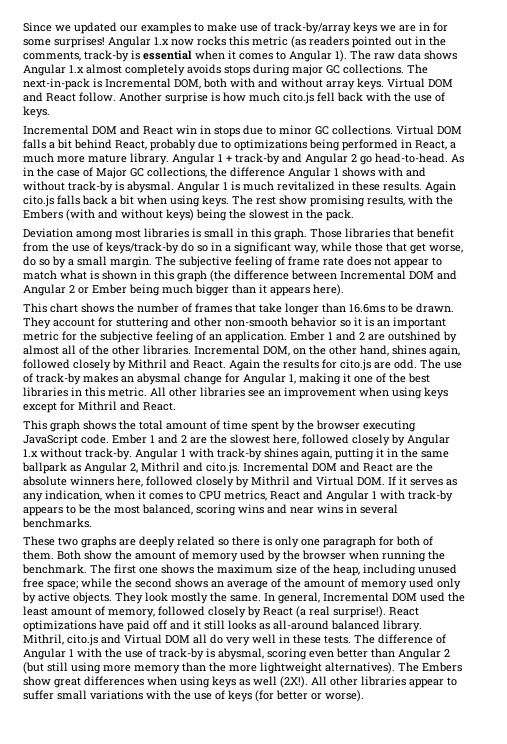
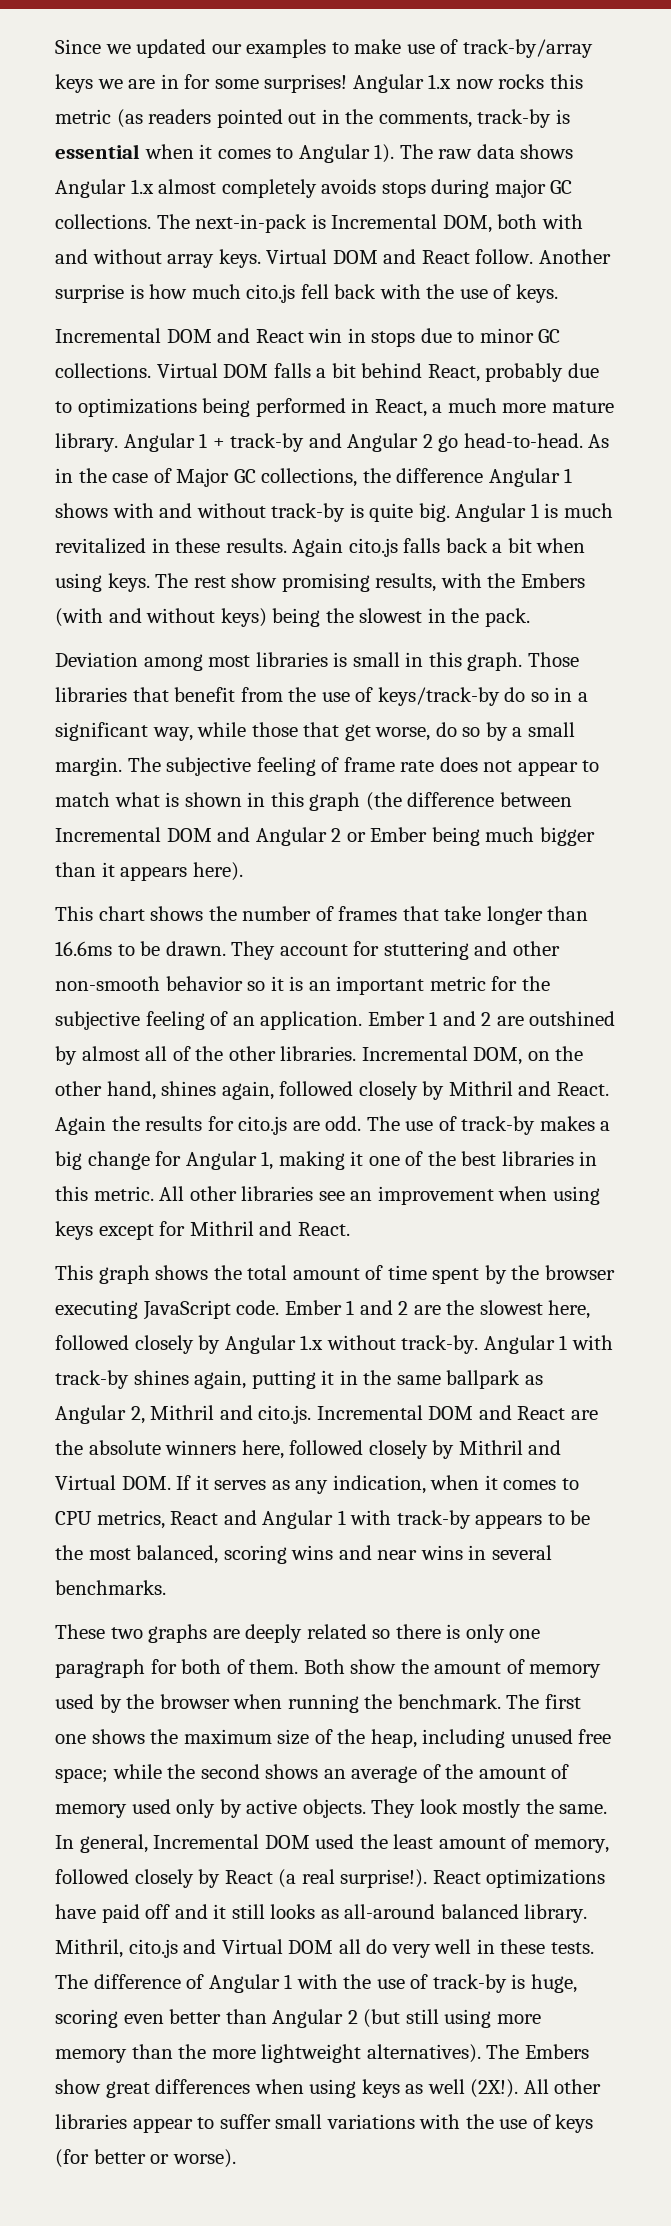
- As in the case of Major GC collections, the difference Angular 1 shows with and without track-by is abysmal.
+ As in the case of Major GC collections, the difference Angular 1 shows with and without track-by is quite big.
- The use of track-by makes an abysmal change for Angular 1, making it one of the best libraries in this metric.
+ The use of track-by makes a big change for Angular 1, making it one of the best libraries in this metric.
- The difference of Angular 1 with the use of track-by is abysmal, scoring even better than Angular 2 (but still using more memory than the more lightweight alternatives).
+ The difference of Angular 1 with the use of track-by is huge, scoring even better than Angular 2 (but still using more memory than the more lightweight alternatives).

